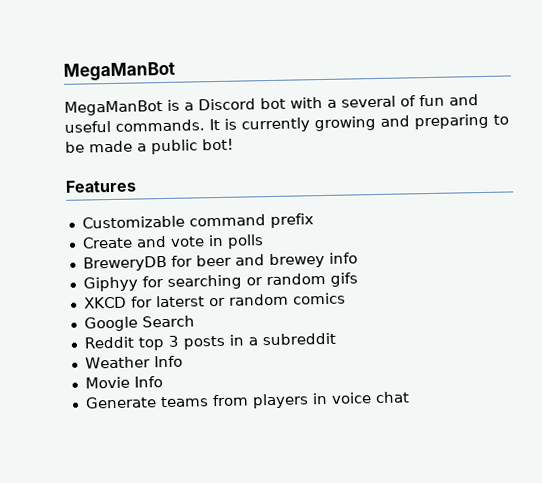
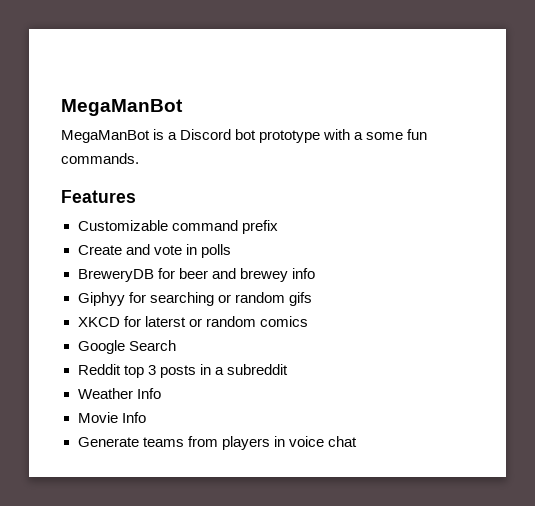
- MegaManBot is a Discord bot with a several of fun and useful commands. It is currently growing and preparing to be made a public bot!
+ MegaManBot is a Discord bot prototype with a some fun commands.

